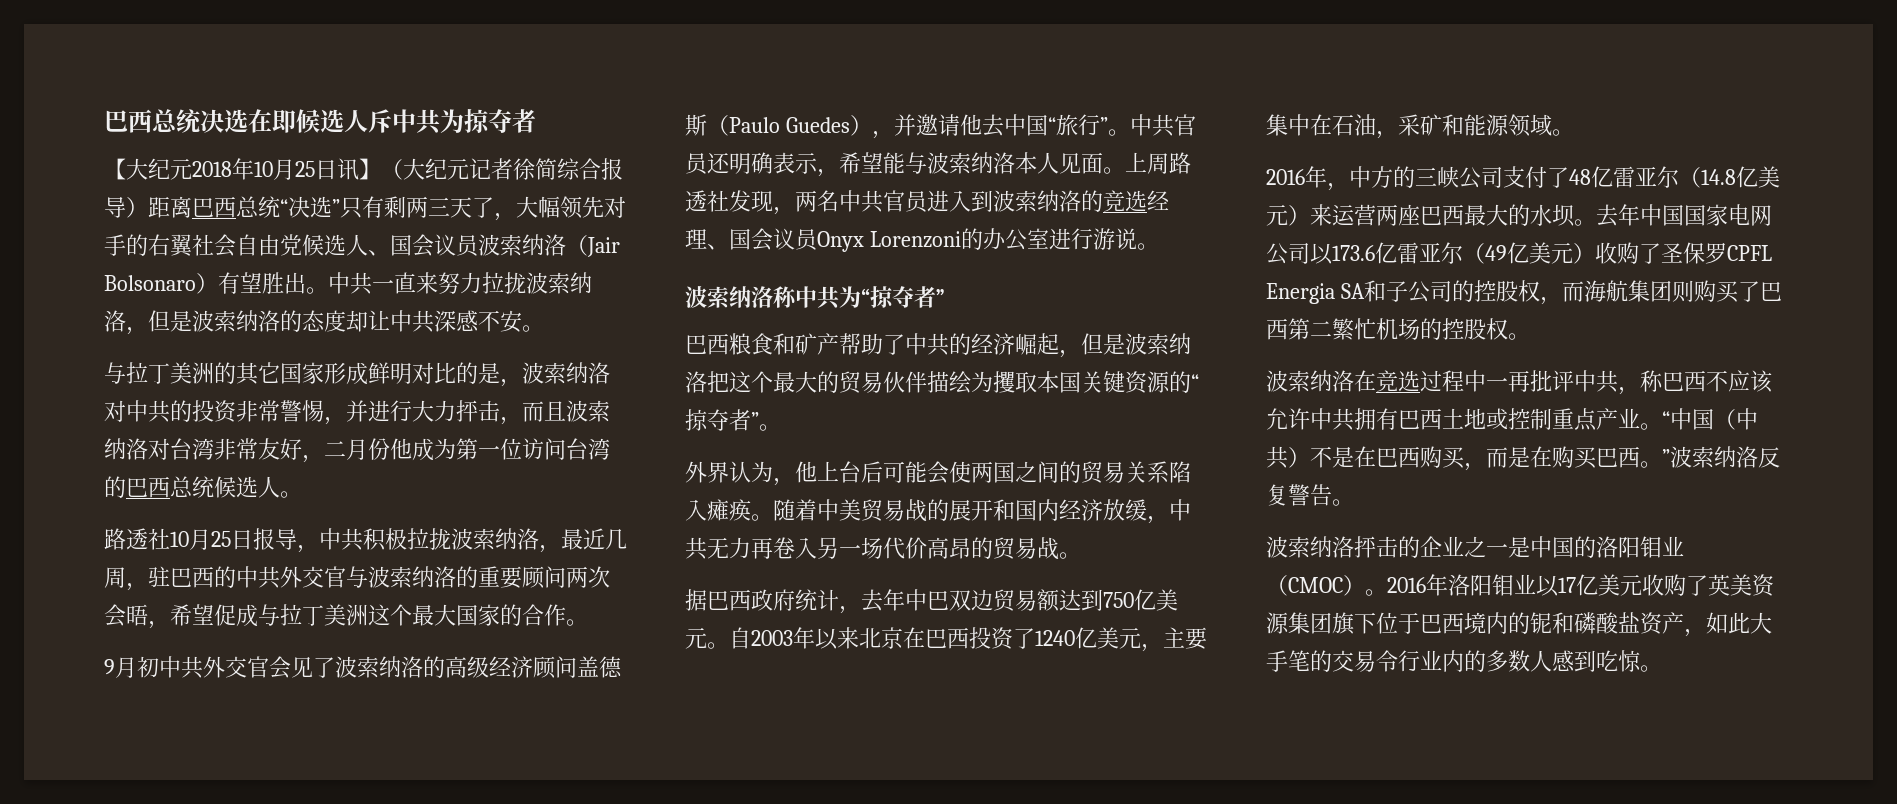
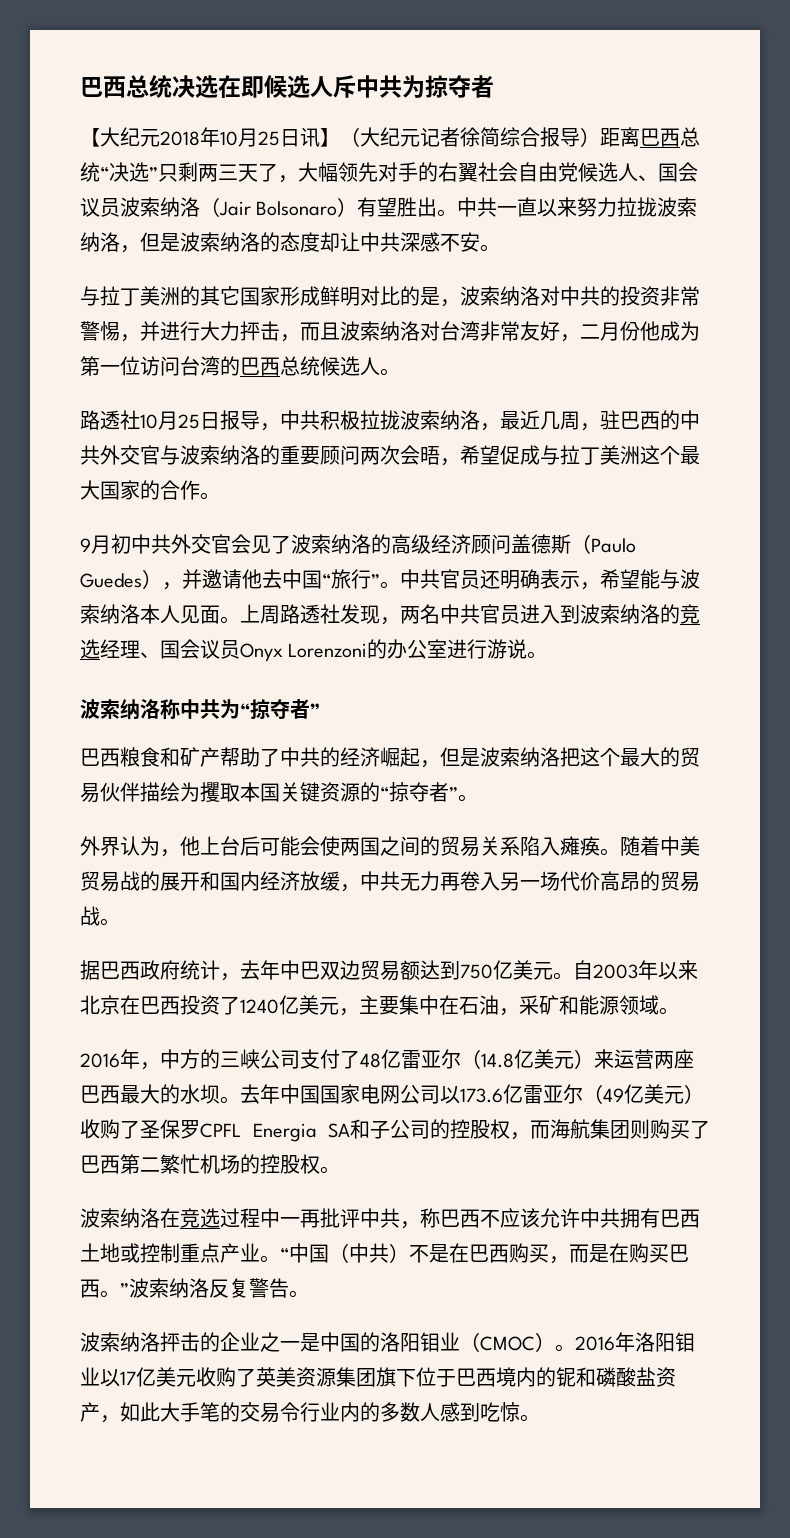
- 【大纪元2018年10月25日讯】（大纪元记者徐简综合报导）距离巴西总统“决选”只有剩两三天了，大幅领先对手的右翼社会自由党候选人、国会议员波索纳洛（Jair Bolsonaro）有望胜出。
+ 【大纪元2018年10月25日讯】（大纪元记者徐简综合报导）距离巴西总统“决选”只剩两三天了，大幅领先对手的右翼社会自由党候选人、国会议员波索纳洛（Jair Bolsonaro）有望胜出。
- 中共一直来努力拉拢波索纳洛，但是波索纳洛的态度却让中共深感不安。
+ 中共一直以来努力拉拢波索纳洛，但是波索纳洛的态度却让中共深感不安。

